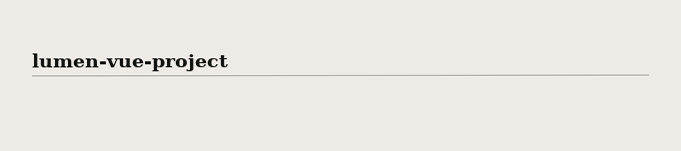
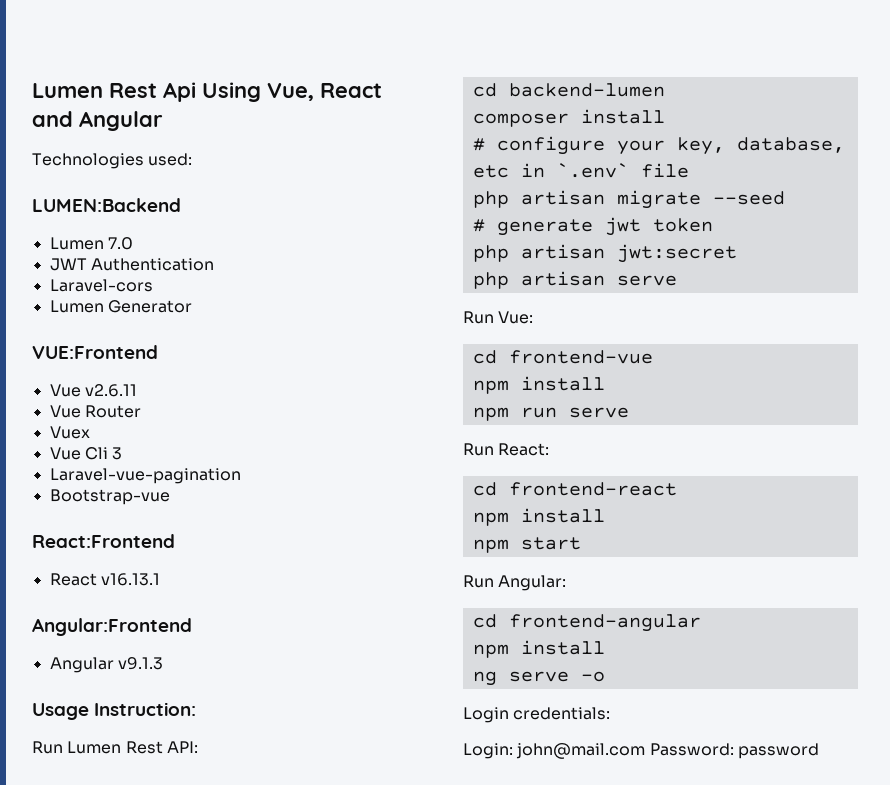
- lumen-vue-project
+ Lumen Rest Api Using Vue, React and Angular
+ Technologies used:
+ LUMEN:Backend
+ Lumen 7.0
+ JWT Authentication
+ Laravel-cors
+ Lumen Generator
+ VUE:Frontend
+ Vue v2.6.11
+ Vue Router
+ Vuex
+ Vue Cli 3
+ Laravel-vue-pagination
+ Bootstrap-vue
+ React:Frontend
+ React v16.13.1
+ Angular:Frontend
+ Angular v9.1.3
+ Usage Instruction:
+ Run Lumen Rest API:
+ cd backend-lumen
+ composer install
+ # configure your key, database, etc in `.env` file
+ php artisan migrate --seed
+ # generate jwt token
+ php artisan jwt:secret
+ php artisan serve
+ Run Vue:
+ cd frontend-vue
+ npm install
+ npm run serve
+ Run React:
+ cd frontend-react
+ npm install
+ npm start
+ Run Angular:
+ cd frontend-angular
+ npm install
+ ng serve -o
+ Login credentials:
+ Login: john@mail.com Password: password

